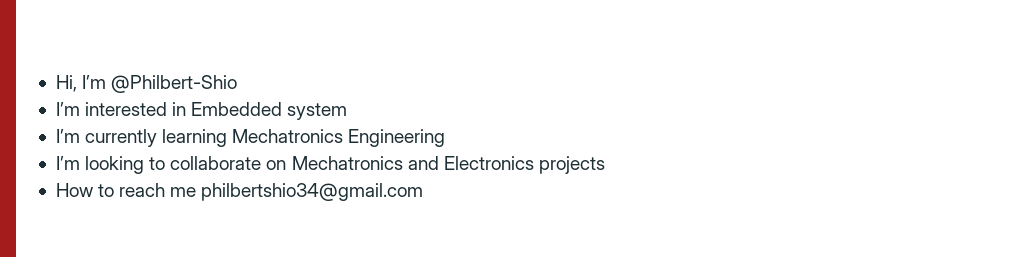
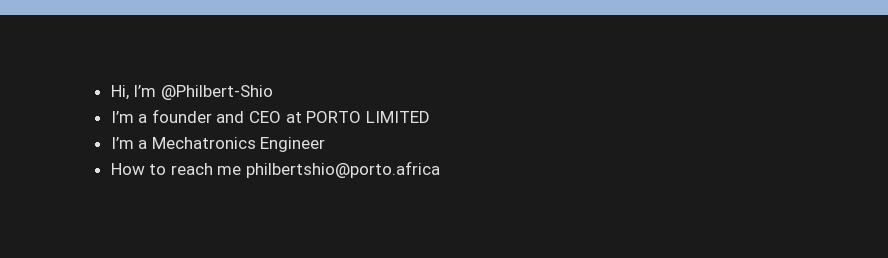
- I’m interested in Embedded system
- I’m currently learning Mechatronics Engineering
- I’m looking to collaborate on Mechatronics and Electronics projects
+ I’m a founder and CEO at PORTO LIMITED
+ I’m a Mechatronics Engineer
- How to reach me philbertshio34@gmail.com
+ How to reach me philbertshio@porto.africa

